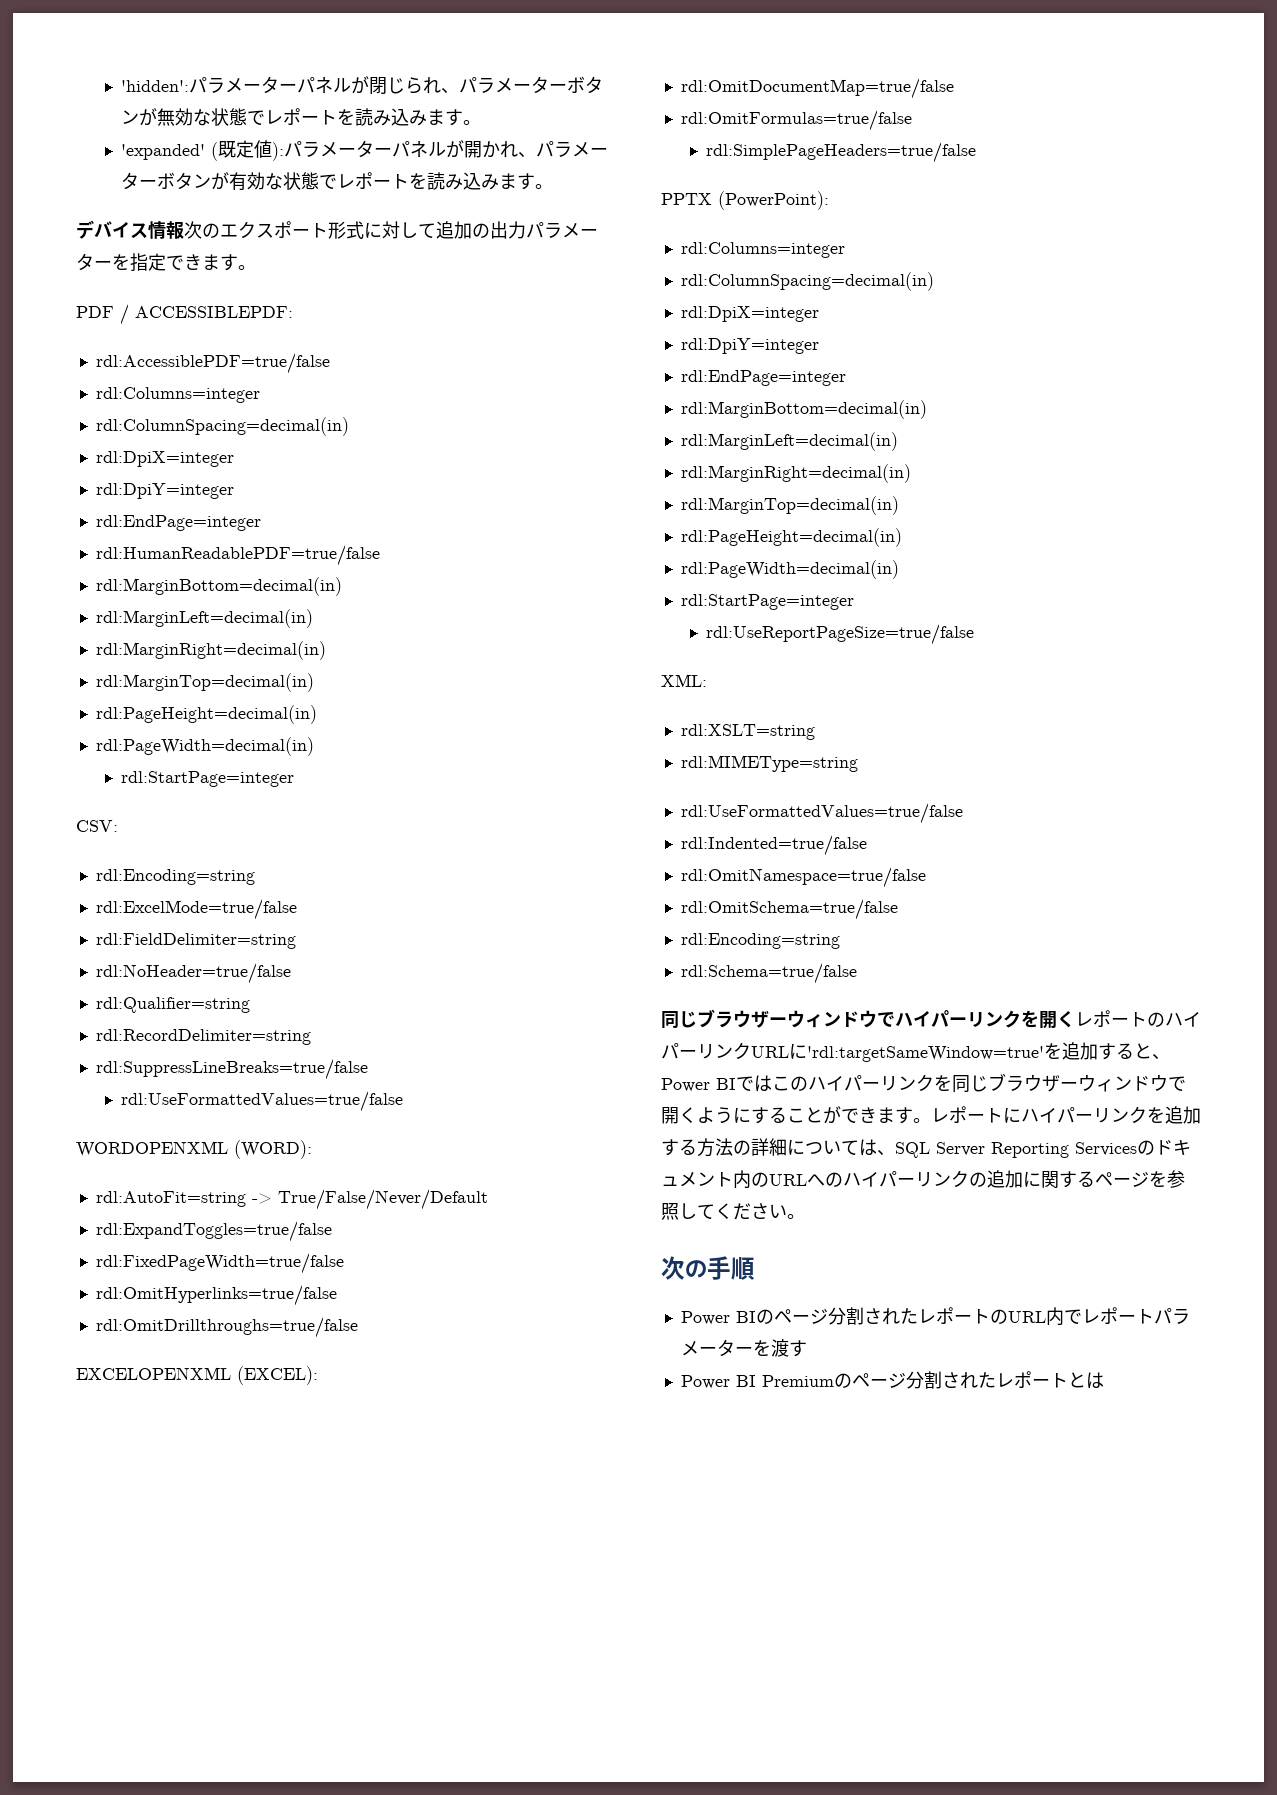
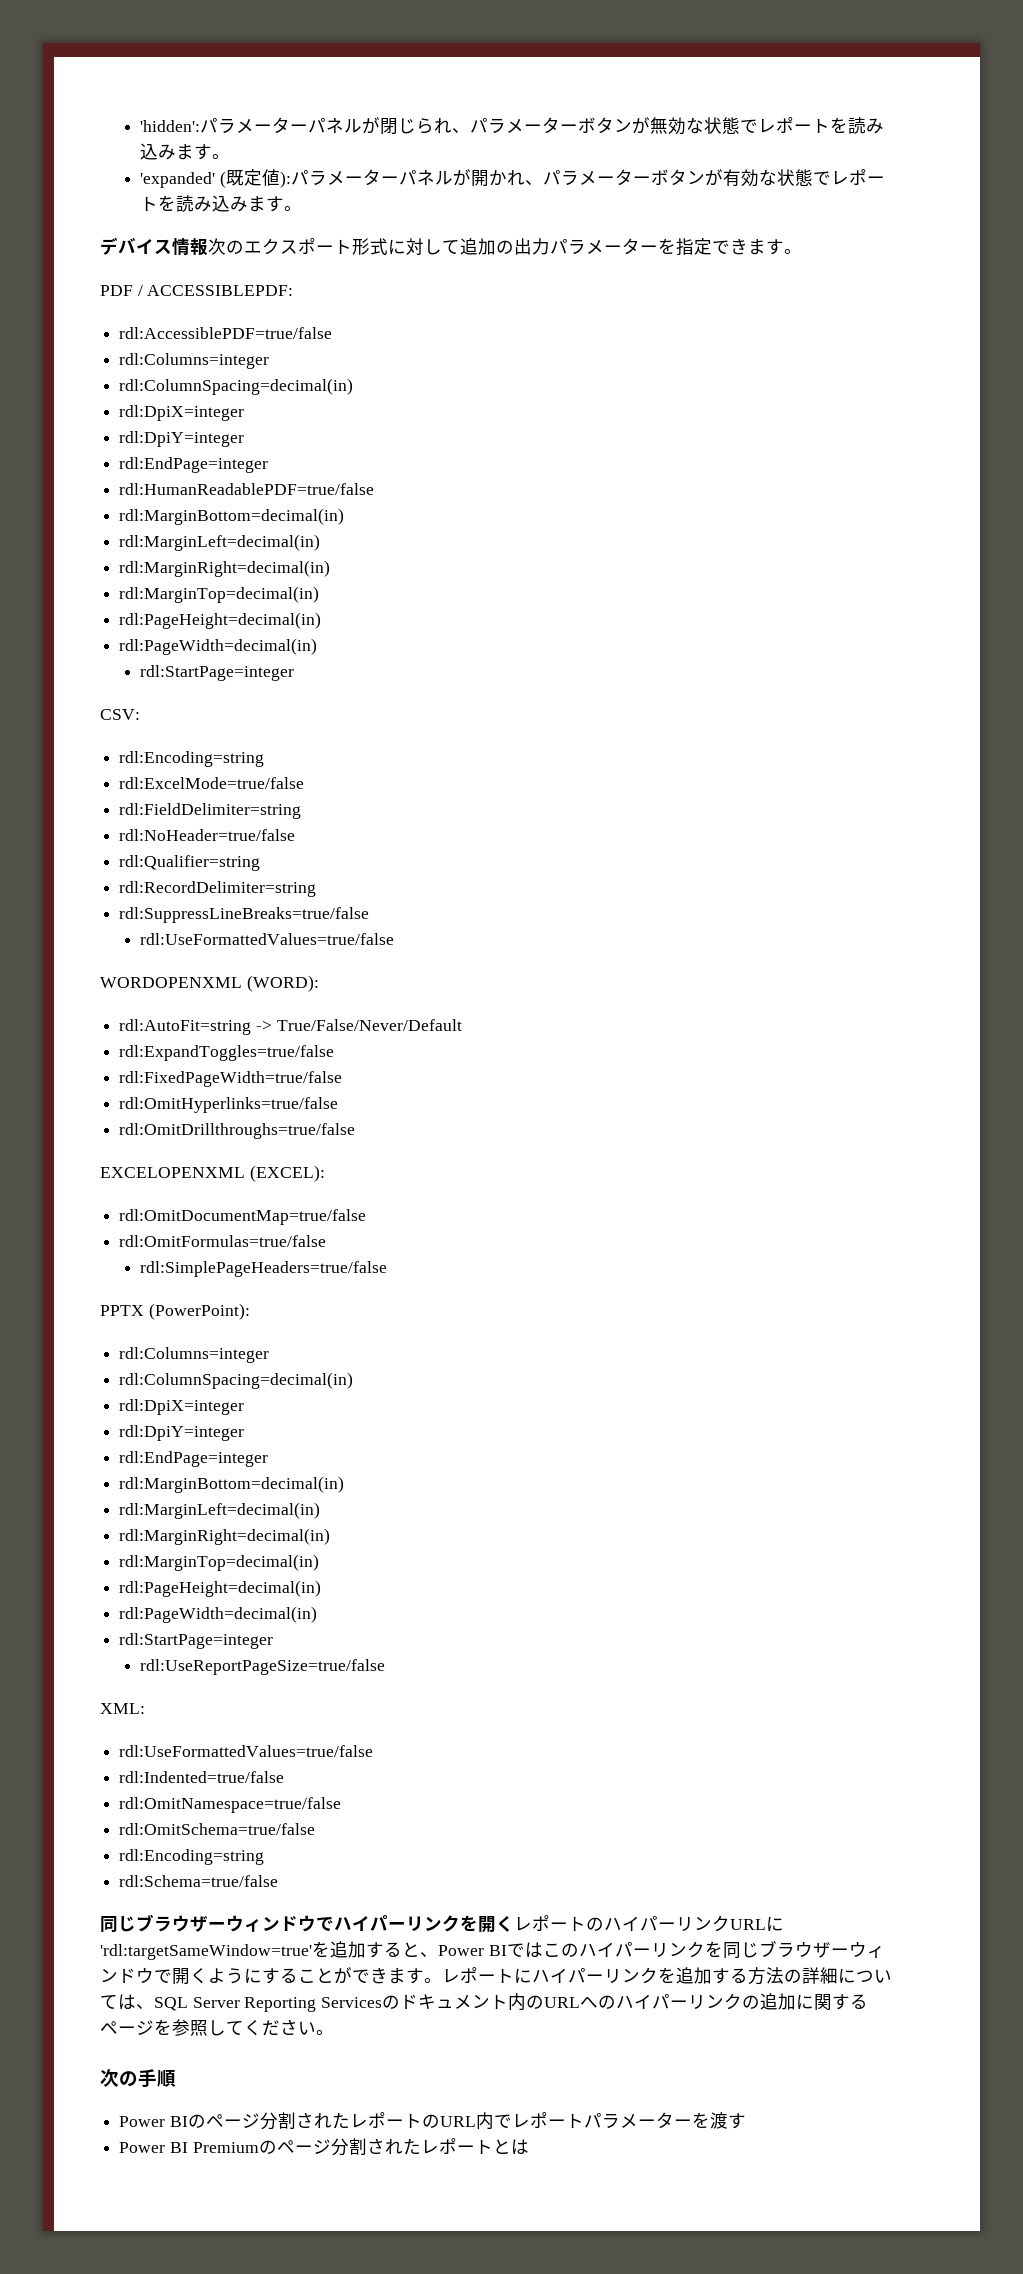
- rdl:XSLT=string
- rdl:MIMEType=string

